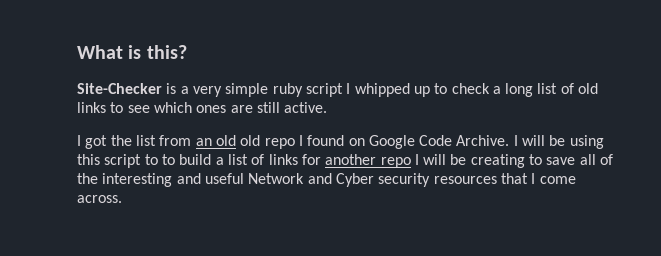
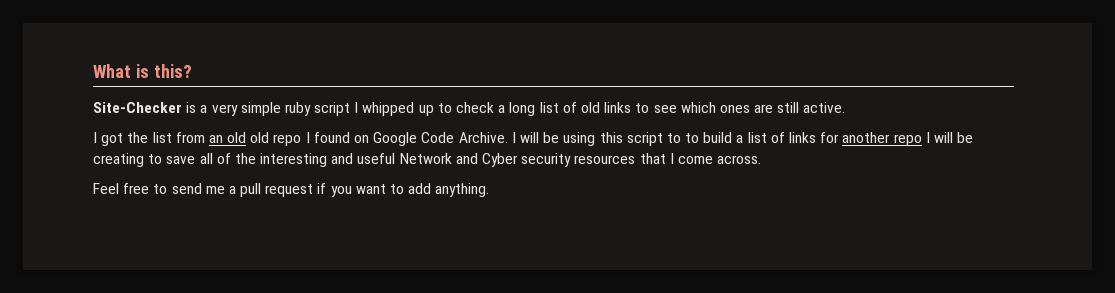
+ Feel free to send me a pull request if you want to add anything.

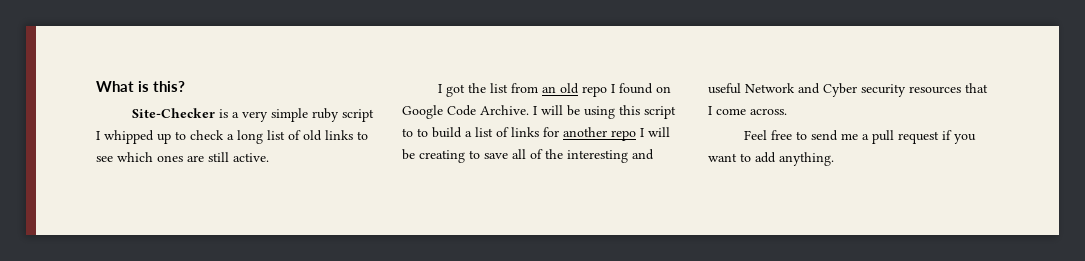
- I got the list from an old old repo I found on Google Code Archive.
+ I got the list from an old repo I found on Google Code Archive.

